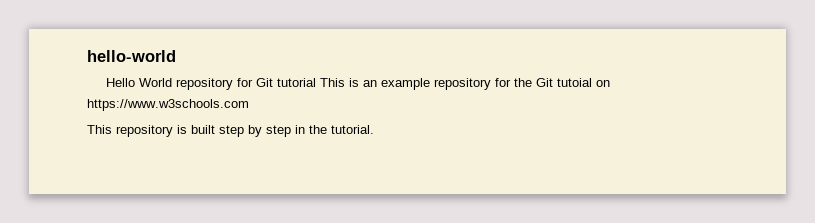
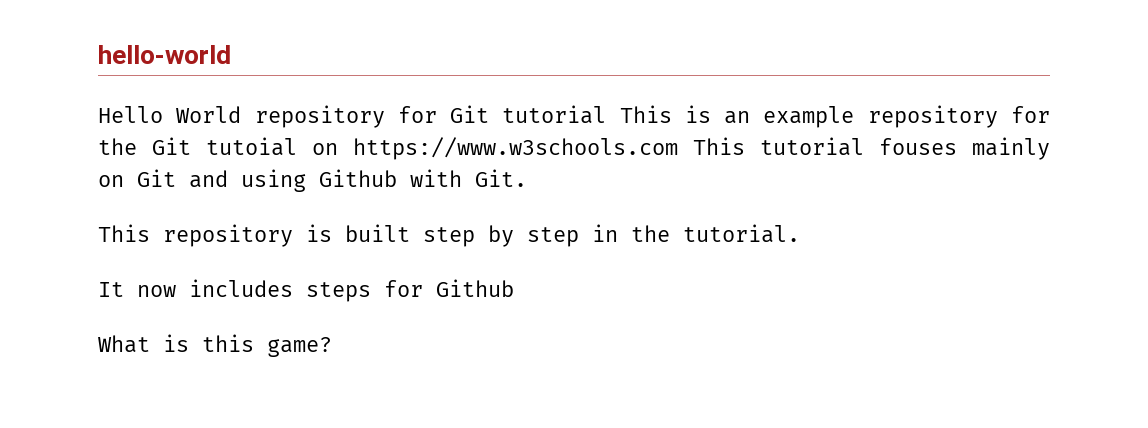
- Hello World repository for Git tutorial This is an example repository for the Git tutoial on https://www.w3schools.com
+ Hello World repository for Git tutorial This is an example repository for the Git tutoial on https://www.w3schools.com This tutorial fouses mainly on Git and using Github with Git.
+ It now includes steps for Github
+ What is this game?

